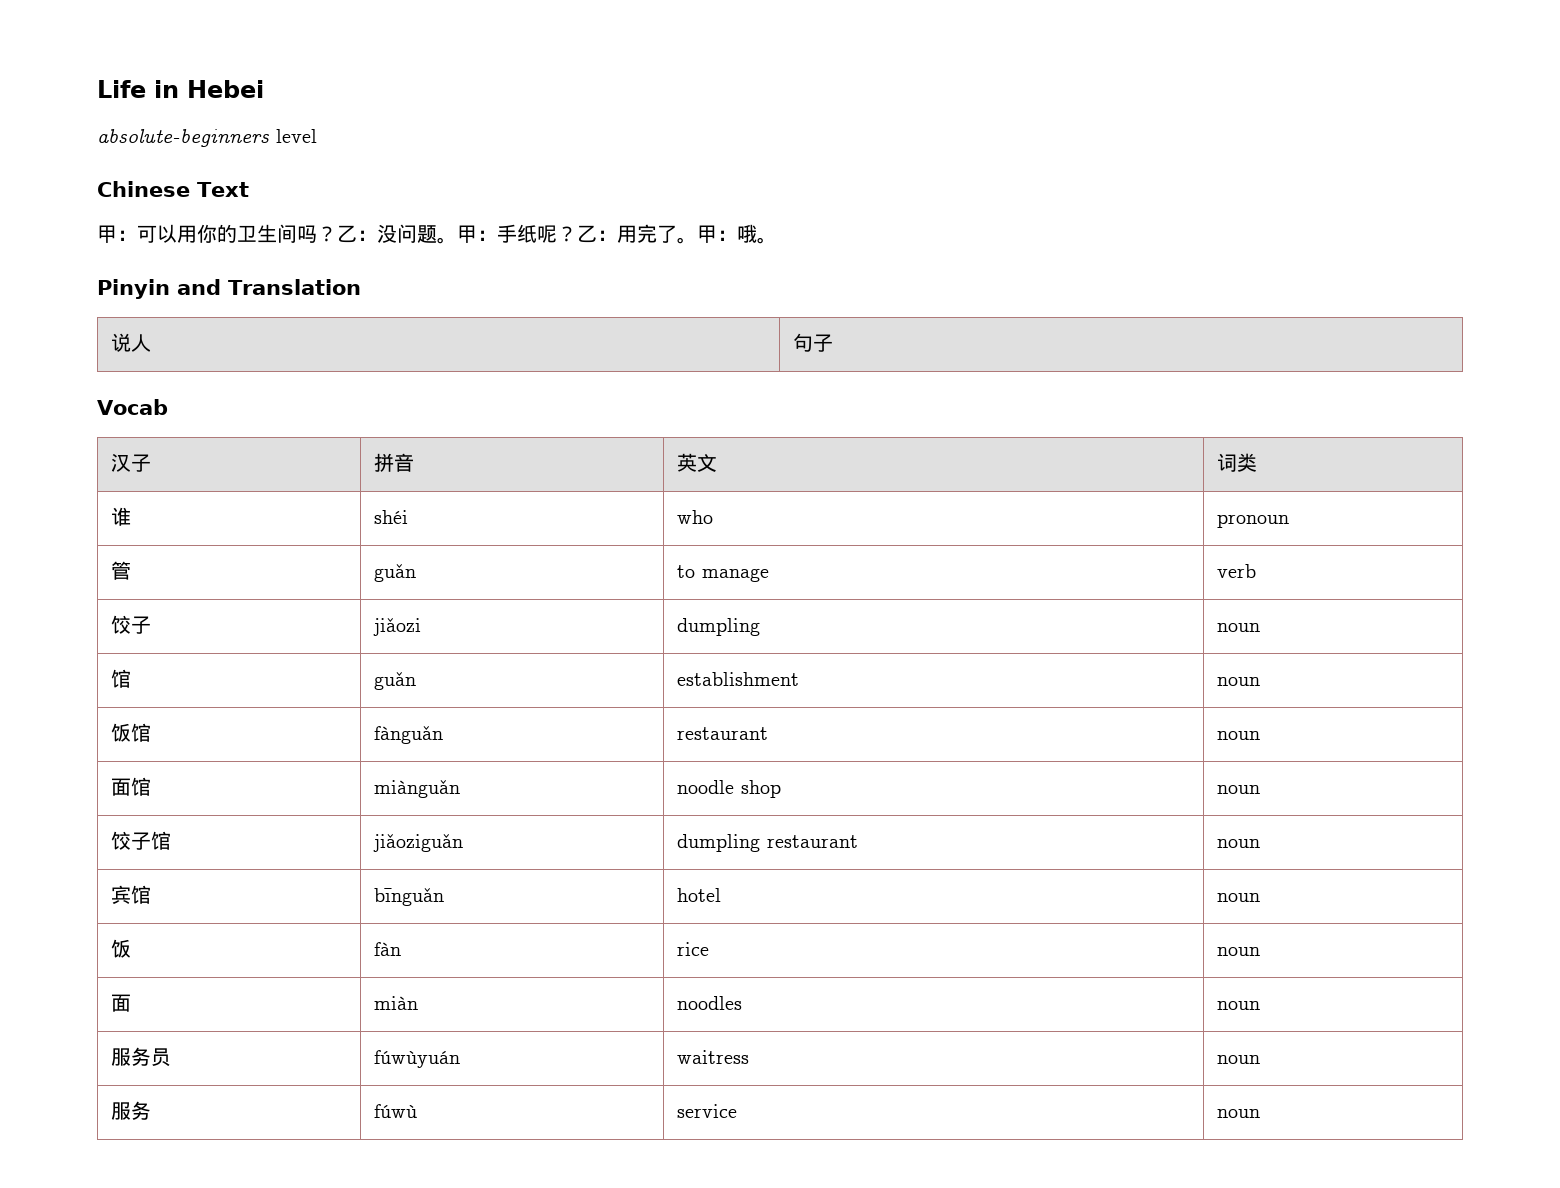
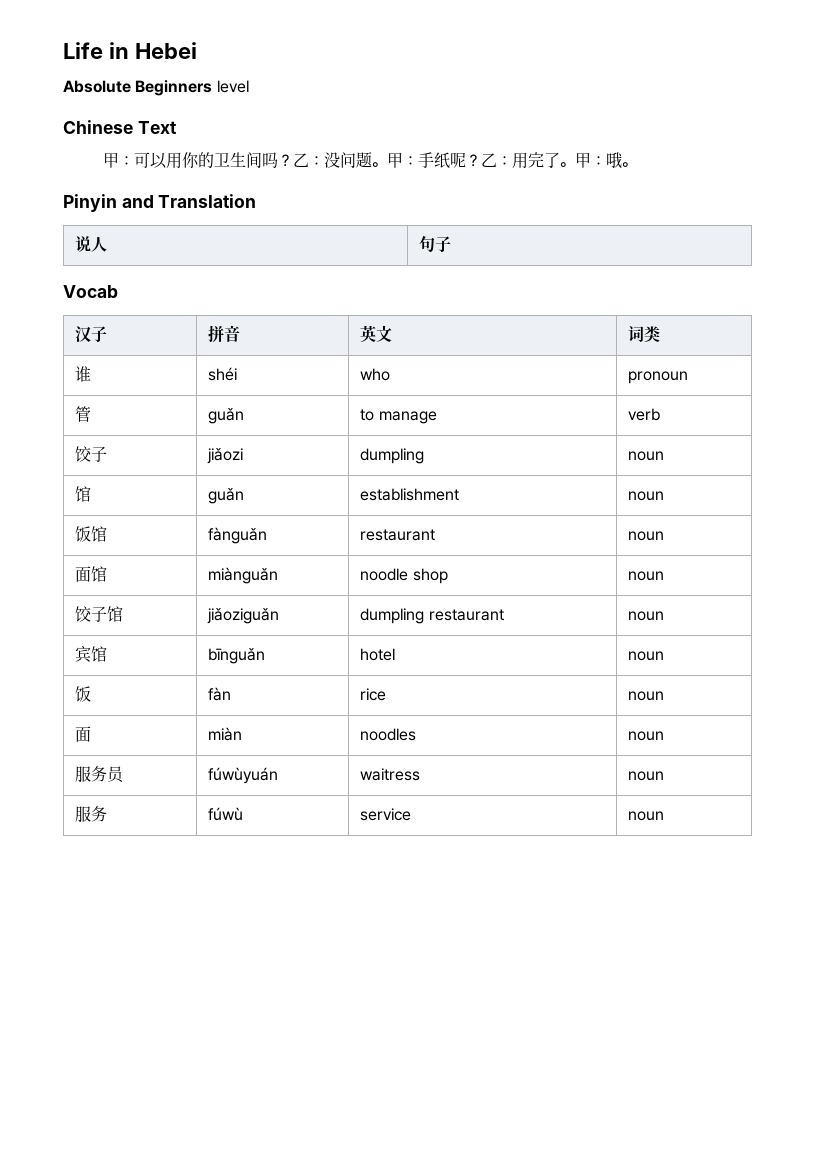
- absolute-beginners level
+ Absolute Beginners level

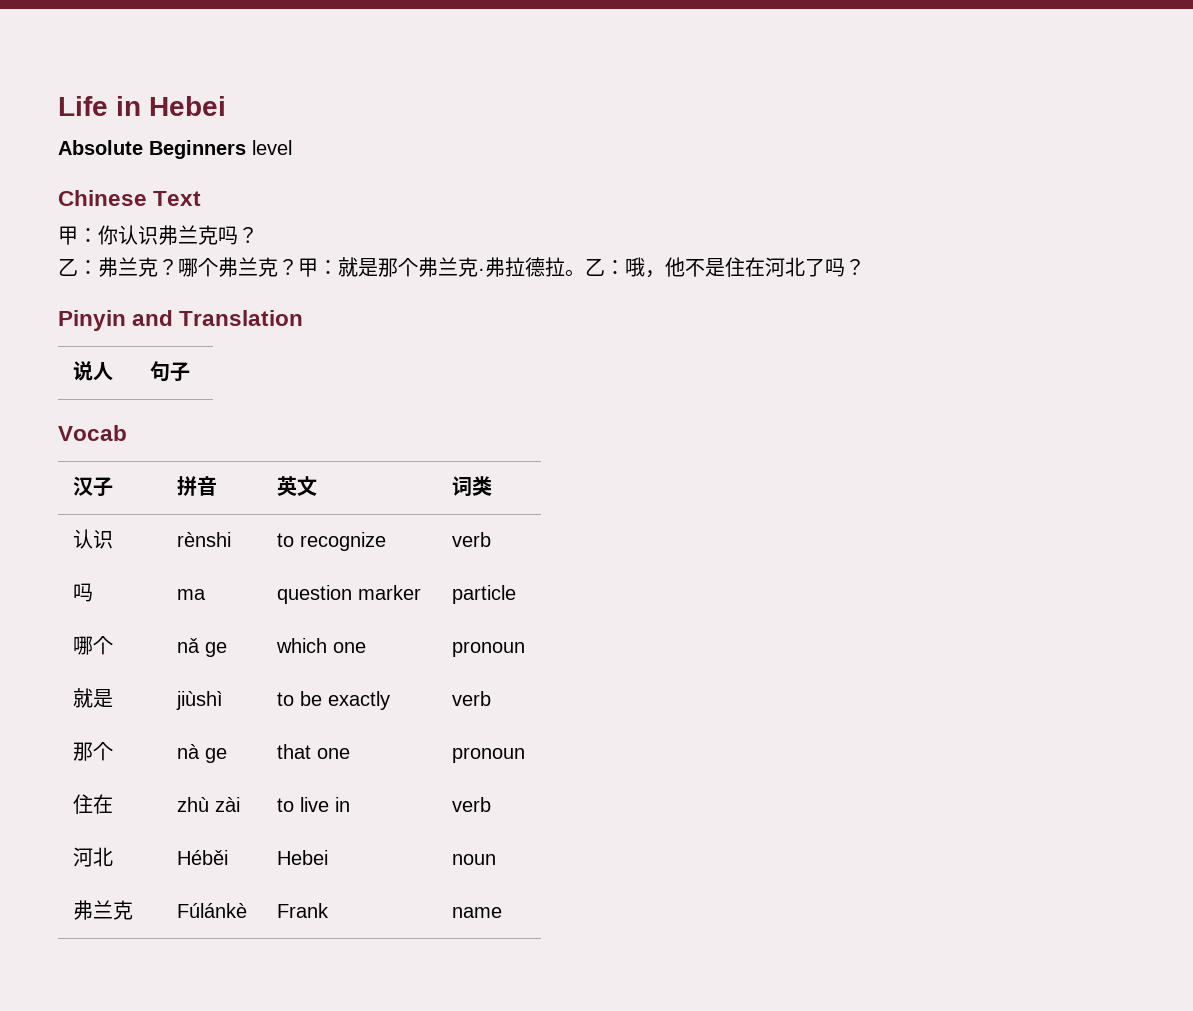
- 甲：可以用你的卫生间吗？乙：没问题。甲：手纸呢？乙：用完了。甲：哦。
+ 甲：你认识弗兰克吗？
+ 乙：弗兰克？哪个弗兰克？甲：就是那个弗兰克·弗拉德拉。乙：哦，他不是住在河北了吗？
- 谁 | shéi | who | pronoun
- 管 | guǎn | to manage | verb
- 饺子 | jiǎozi | dumpling | noun
- 馆 | guǎn | establishment | noun
- 饭馆 | fànguǎn | restaurant | noun
- 面馆 | miànguǎn | noodle shop | noun
- 饺子馆 | jiǎoziguǎn | dumpling restaurant | noun
- 宾馆 | bīnguǎn | hotel | noun
- 饭 | fàn | rice | noun
- 面 | miàn | noodles | noun
- 服务员 | fúwùyuán | waitress | noun
- 服务 | fúwù | service | noun
+ 认识 | rènshi | to recognize | verb
+ 吗 | ma | question marker | particle
+ 哪个 | nǎ ge | which one | pronoun
+ 就是 | jiùshì | to be exactly | verb
+ 那个 | nà ge | that one | pronoun
+ 住在 | zhù zài | to live in | verb
+ 河北 | Héběi | Hebei | noun
+ 弗兰克 | Fúlánkè | Frank | name

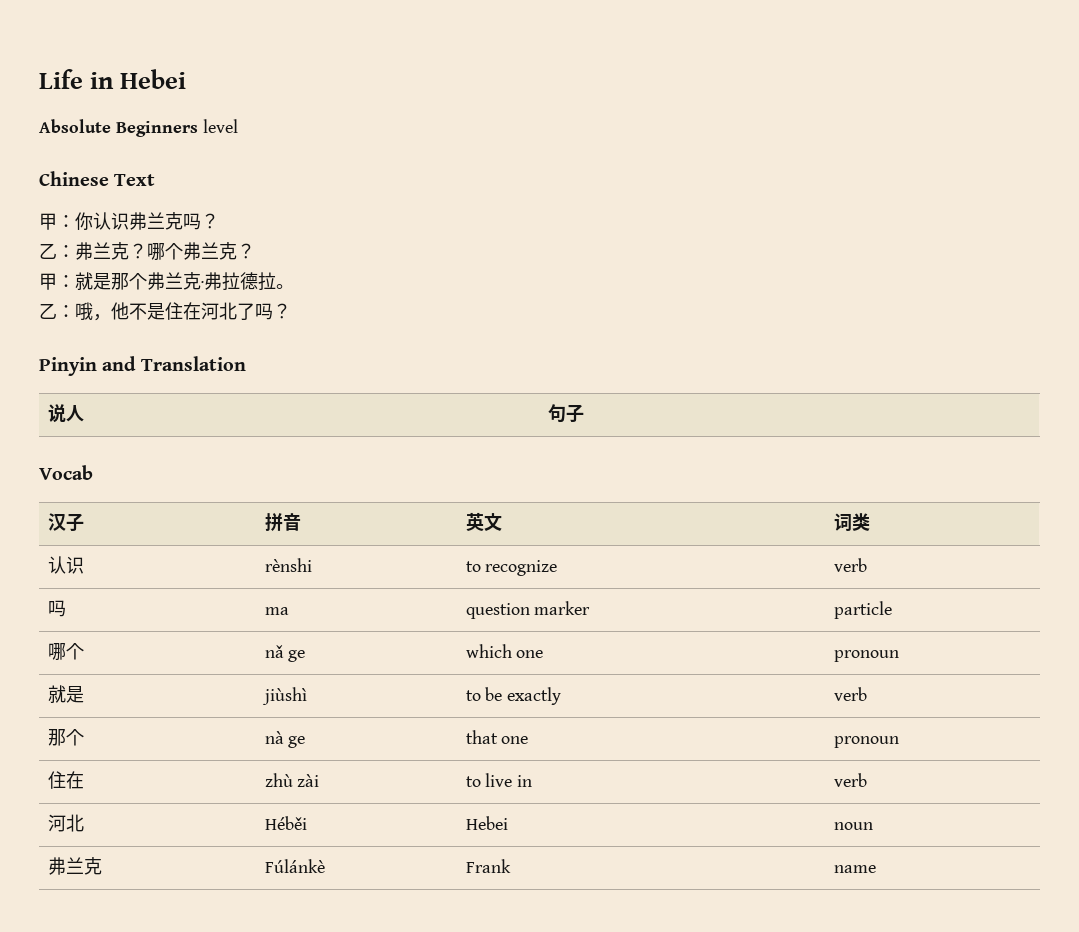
- 哪个弗兰克？甲：就是那个弗兰克·弗拉德拉。乙：哦，他不是住在河北了吗？
+ 哪个弗兰克？
+ 甲：就是那个弗兰克·弗拉德拉。
+ 乙：哦，他不是住在河北了吗？

